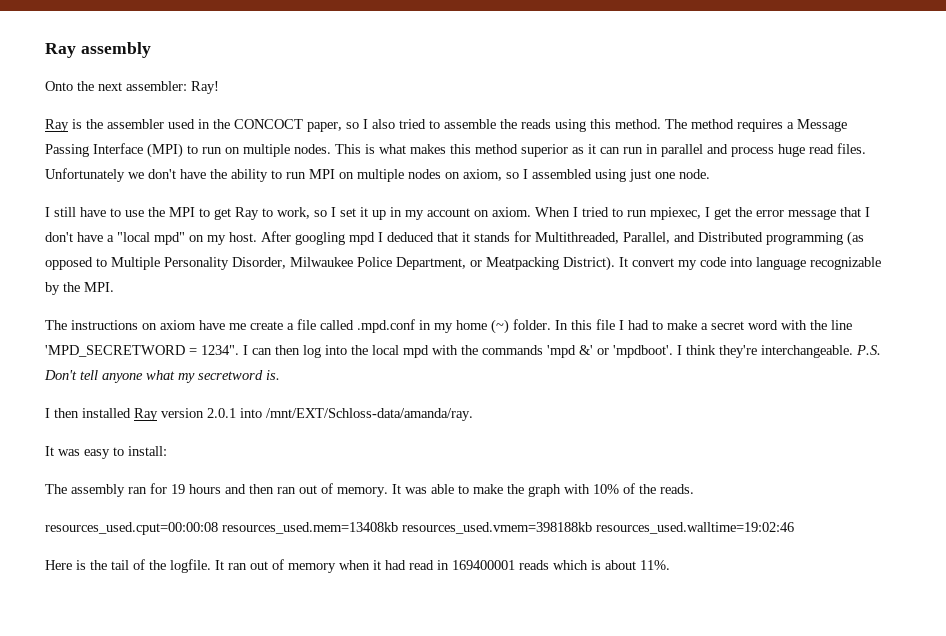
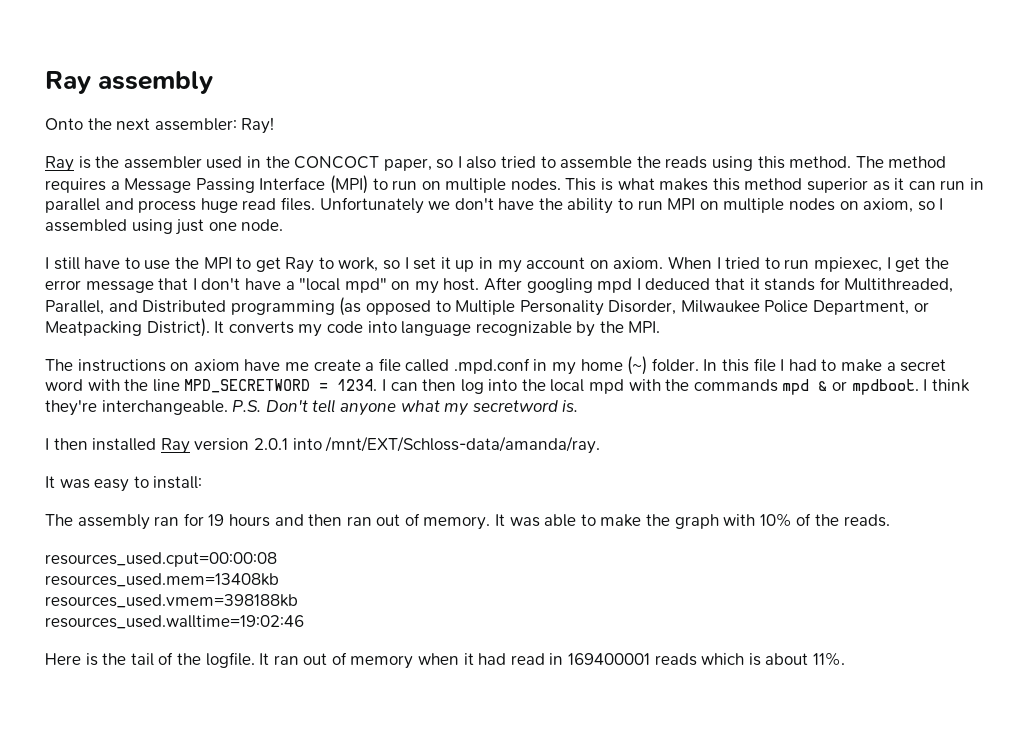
- It convert my code into language recognizable by the MPI.
+ It converts my code into language recognizable by the MPI.
- In this file I had to make a secret word with the line 'MPD_SECRETWORD = 1234".
+ In this file I had to make a secret word with the line MPD_SECRETWORD = 1234.
- I can then log into the local mpd with the commands 'mpd &' or 'mpdboot'.
+ I can then log into the local mpd with the commands mpd & or mpdboot.
- resources_used.cput=00:00:08 resources_used.mem=13408kb resources_used.vmem=398188kb resources_used.walltime=19:02:46
+ resources_used.cput=00:00:08
+ resources_used.mem=13408kb
+ resources_used.vmem=398188kb
+ resources_used.walltime=19:02:46

